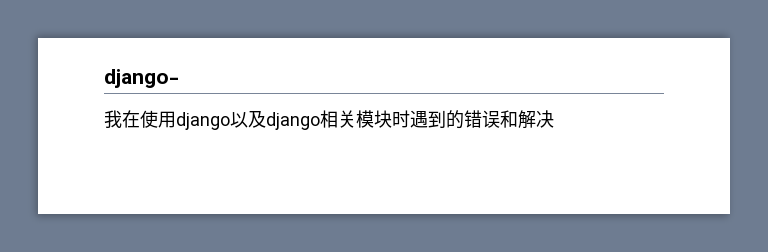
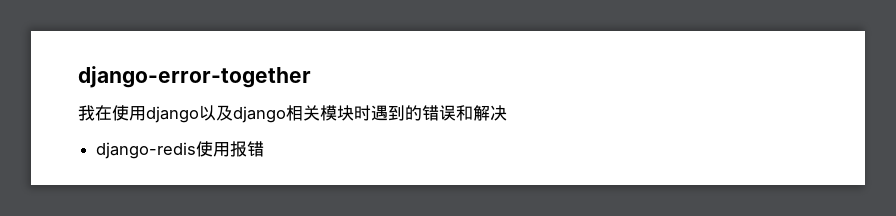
- django-
+ django-error-together
+ django-redis使用报错

